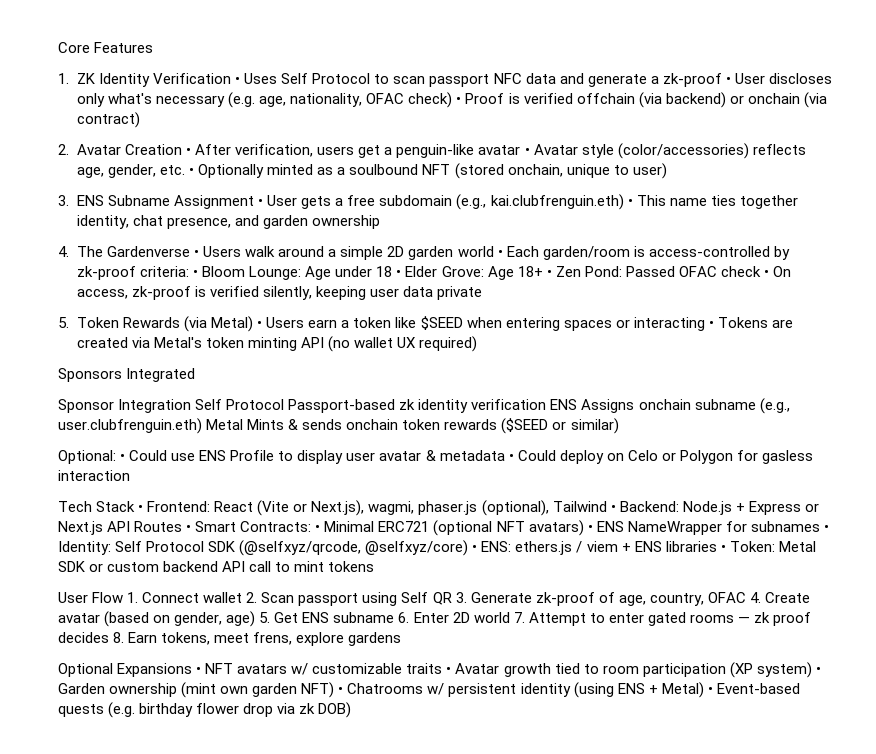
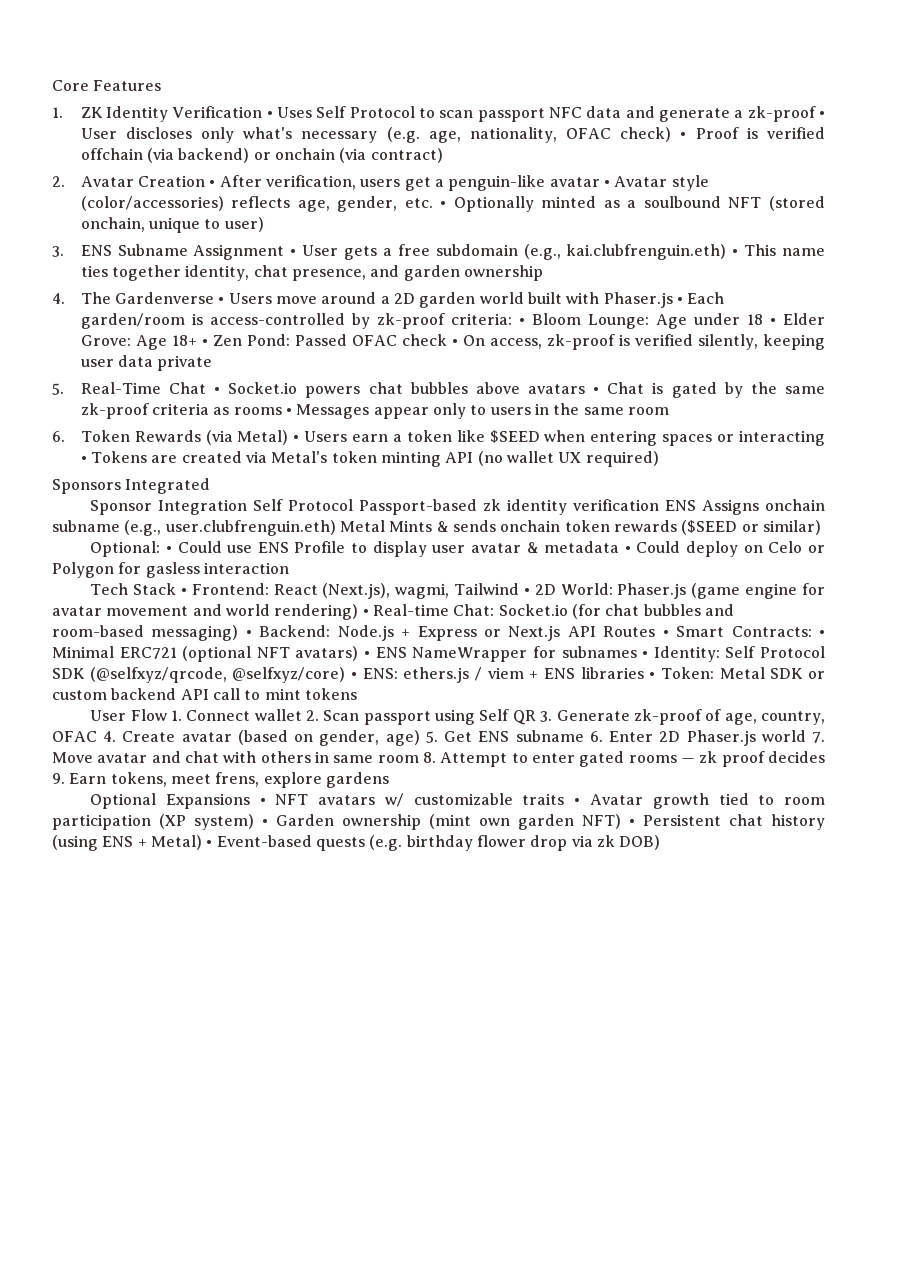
- 4. The Gardenverse • Users walk around a simple 2D garden world • Each garden/room is access-controlled by zk-proof criteria: • Bloom Lounge: Age under 18 • Elder Grove: Age 18+ • Zen Pond: Passed OFAC check • On access, zk-proof is verified silently, keeping user data private
+ 4. The Gardenverse • Users move around a 2D garden world built with Phaser.js • Each garden/room is access-controlled by zk-proof criteria: • Bloom Lounge: Age under 18 • Elder Grove: Age 18+ • Zen Pond: Passed OFAC check • On access, zk-proof is verified silently, keeping user data private
- 5. Token Rewards (via Metal) • Users earn a token like $SEED when entering spaces or interacting • Tokens are created via Metal's token minting API (no wallet UX required)
+ 5. Real-Time Chat • Socket.io powers chat bubbles above avatars • Chat is gated by the same zk-proof criteria as rooms • Messages appear only to users in the same room
+ 6. Token Rewards (via Metal) • Users earn a token like $SEED when entering spaces or interacting • Tokens are created via Metal's token minting API (no wallet UX required)
- Tech Stack • Frontend: React (Vite or Next.js), wagmi, phaser.js (optional), Tailwind • Backend: Node.js + Express or Next.js API Routes • Smart Contracts: • Minimal ERC721 (optional NFT avatars) • ENS NameWrapper for subnames • Identity: Self Protocol SDK (@selfxyz/qrcode, @selfxyz/core) • ENS: ethers.js / viem + ENS libraries • Token: Metal SDK or custom backend API call to mint tokens
+ Tech Stack • Frontend: React (Next.js), wagmi, Tailwind • 2D World: Phaser.js (game engine for avatar movement and world rendering) • Real-time Chat: Socket.io (for chat bubbles and room-based messaging) • Backend: Node.js + Express or Next.js API Routes • Smart Contracts: • Minimal ERC721 (optional NFT avatars) • ENS NameWrapper for subnames • Identity: Self Protocol SDK (@selfxyz/qrcode, @selfxyz/core) • ENS: ethers.js / viem + ENS libraries • Token: Metal SDK or custom backend API call to mint tokens
- User Flow 1. Connect wallet 2. Scan passport using Self QR 3. Generate zk-proof of age, country, OFAC 4. Create avatar (based on gender, age) 5. Get ENS subname 6. Enter 2D world 7. Attempt to enter gated rooms — zk proof decides 8. Earn tokens, meet frens, explore gardens
+ User Flow 1. Connect wallet 2. Scan passport using Self QR 3. Generate zk-proof of age, country, OFAC 4. Create avatar (based on gender, age) 5. Get ENS subname 6. Enter 2D Phaser.js world 7. Move avatar and chat with others in same room 8. Attempt to enter gated rooms — zk proof decides 9. Earn tokens, meet frens, explore gardens
- Optional Expansions • NFT avatars w/ customizable traits • Avatar growth tied to room participation (XP system) • Garden ownership (mint own garden NFT) • Chatrooms w/ persistent identity (using ENS + Metal) • Event-based quests (e.g. birthday flower drop via zk DOB)
+ Optional Expansions • NFT avatars w/ customizable traits • Avatar growth tied to room participation (XP system) • Garden ownership (mint own garden NFT) • Persistent chat history (using ENS + Metal) • Event-based quests (e.g. birthday flower drop via zk DOB)

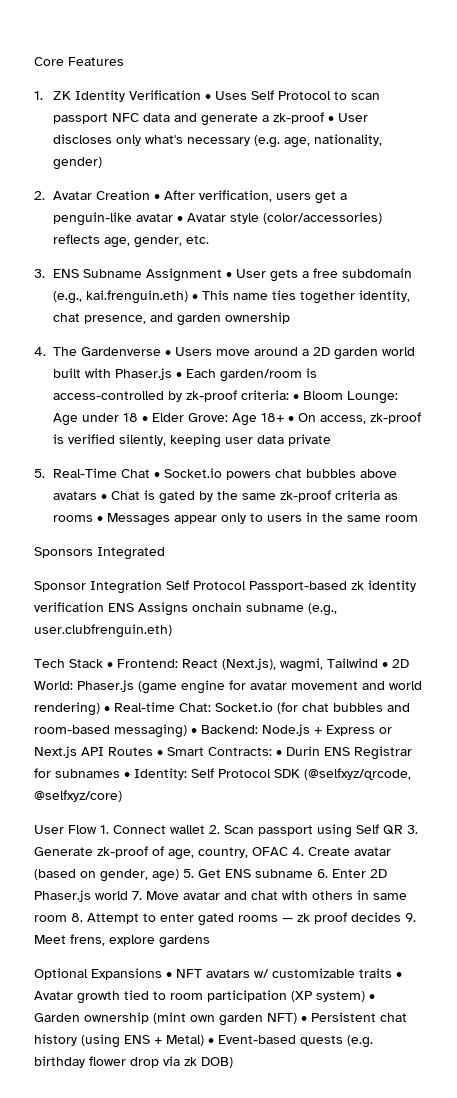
- 1. ZK Identity Verification • Uses Self Protocol to scan passport NFC data and generate a zk-proof • User discloses only what's necessary (e.g. age, nationality, OFAC check) • Proof is verified offchain (via backend) or onchain (via contract)
+ 1. ZK Identity Verification • Uses Self Protocol to scan passport NFC data and generate a zk-proof • User discloses only what's necessary (e.g. age, nationality, gender)
- 2. Avatar Creation • After verification, users get a penguin-like avatar • Avatar style (color/accessories) reflects age, gender, etc. • Optionally minted as a soulbound NFT (stored onchain, unique to user)
+ 2. Avatar Creation • After verification, users get a penguin-like avatar • Avatar style (color/accessories) reflects age, gender, etc.
- 3. ENS Subname Assignment • User gets a free subdomain (e.g., kai.clubfrenguin.eth) • This name ties together identity, chat presence, and garden ownership
+ 3. ENS Subname Assignment • User gets a free subdomain (e.g., kai.frenguin.eth) • This name ties together identity, chat presence, and garden ownership
- 4. The Gardenverse • Users move around a 2D garden world built with Phaser.js • Each garden/room is access-controlled by zk-proof criteria: • Bloom Lounge: Age under 18 • Elder Grove: Age 18+ • Zen Pond: Passed OFAC check • On access, zk-proof is verified silently, keeping user data private
+ 4. The Gardenverse • Users move around a 2D garden world built with Phaser.js • Each garden/room is access-controlled by zk-proof criteria: • Bloom Lounge: Age under 18 • Elder Grove: Age 18+ • On access, zk-proof is verified silently, keeping user data private
- 6. Token Rewards (via Metal) • Users earn a token like $SEED when entering spaces or interacting • Tokens are created via Metal's token minting API (no wallet UX required)
- Sponsor Integration Self Protocol Passport-based zk identity verification ENS Assigns onchain subname (e.g., user.clubfrenguin.eth) Metal Mints & sends onchain token rewards ($SEED or similar)
- Optional: • Could use ENS Profile to display user avatar & metadata • Could deploy on Celo or Polygon for gasless interaction
+ Sponsor Integration Self Protocol Passport-based zk identity verification ENS Assigns onchain subname (e.g., user.clubfrenguin.eth)
- Tech Stack • Frontend: React (Next.js), wagmi, Tailwind • 2D World: Phaser.js (game engine for avatar movement and world rendering) • Real-time Chat: Socket.io (for chat bubbles and room-based messaging) • Backend: Node.js + Express or Next.js API Routes • Smart Contracts: • Minimal ERC721 (optional NFT avatars) • ENS NameWrapper for subnames • Identity: Self Protocol SDK (@selfxyz/qrcode, @selfxyz/core) • ENS: ethers.js / viem + ENS libraries • Token: Metal SDK or custom backend API call to mint tokens
+ Tech Stack • Frontend: React (Next.js), wagmi, Tailwind • 2D World: Phaser.js (game engine for avatar movement and world rendering) • Real-time Chat: Socket.io (for chat bubbles and room-based messaging) • Backend: Node.js + Express or Next.js API Routes • Smart Contracts: • Durin ENS Registrar for subnames • Identity: Self Protocol SDK (@selfxyz/qrcode, @selfxyz/core)
- User Flow 1. Connect wallet 2. Scan passport using Self QR 3. Generate zk-proof of age, country, OFAC 4. Create avatar (based on gender, age) 5. Get ENS subname 6. Enter 2D Phaser.js world 7. Move avatar and chat with others in same room 8. Attempt to enter gated rooms — zk proof decides 9. Earn tokens, meet frens, explore gardens
+ User Flow 1. Connect wallet 2. Scan passport using Self QR 3. Generate zk-proof of age, country, OFAC 4. Create avatar (based on gender, age) 5. Get ENS subname 6. Enter 2D Phaser.js world 7. Move avatar and chat with others in same room 8. Attempt to enter gated rooms — zk proof decides 9. Meet frens, explore gardens

